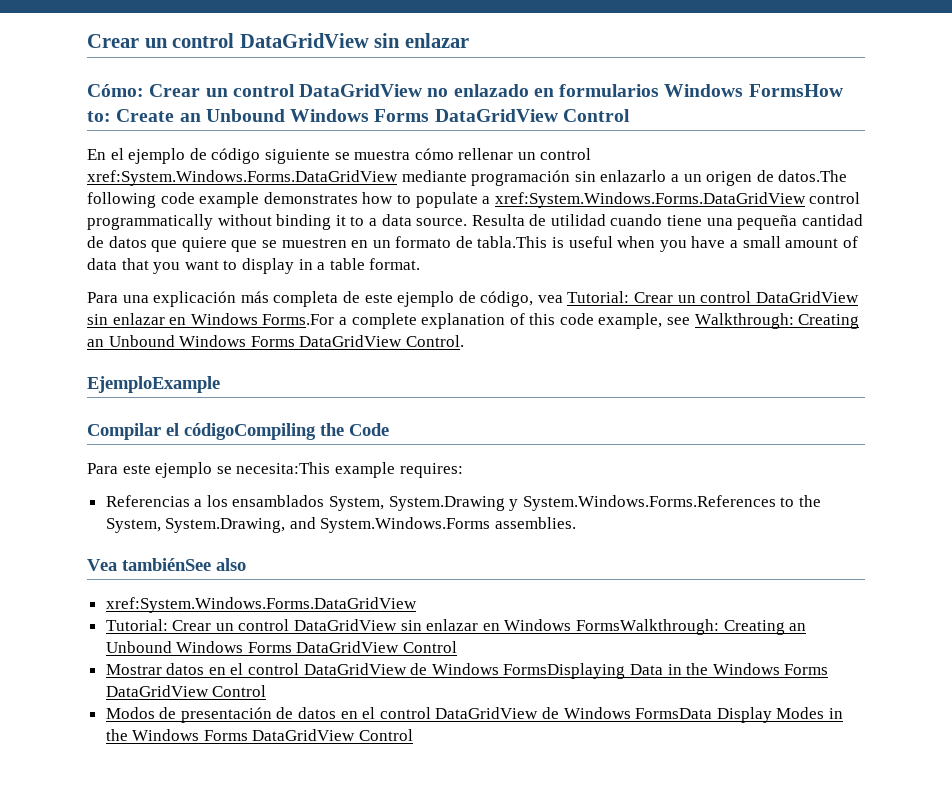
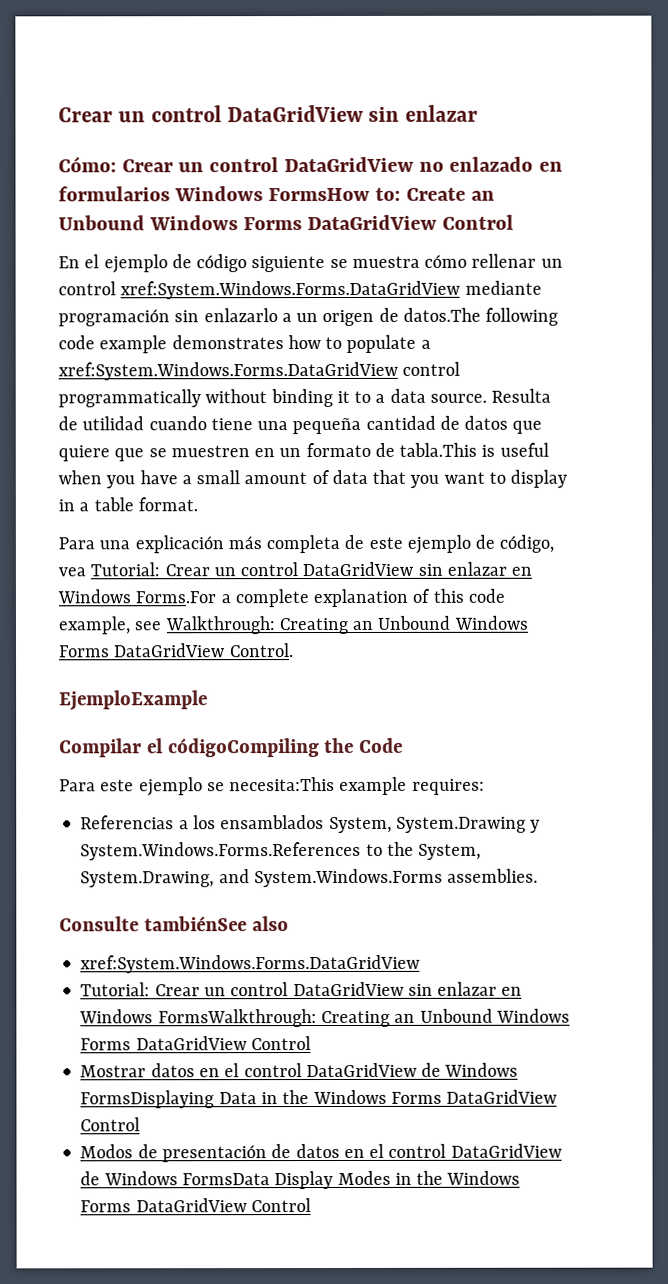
- Vea tambiénSee also
+ Consulte tambiénSee also

